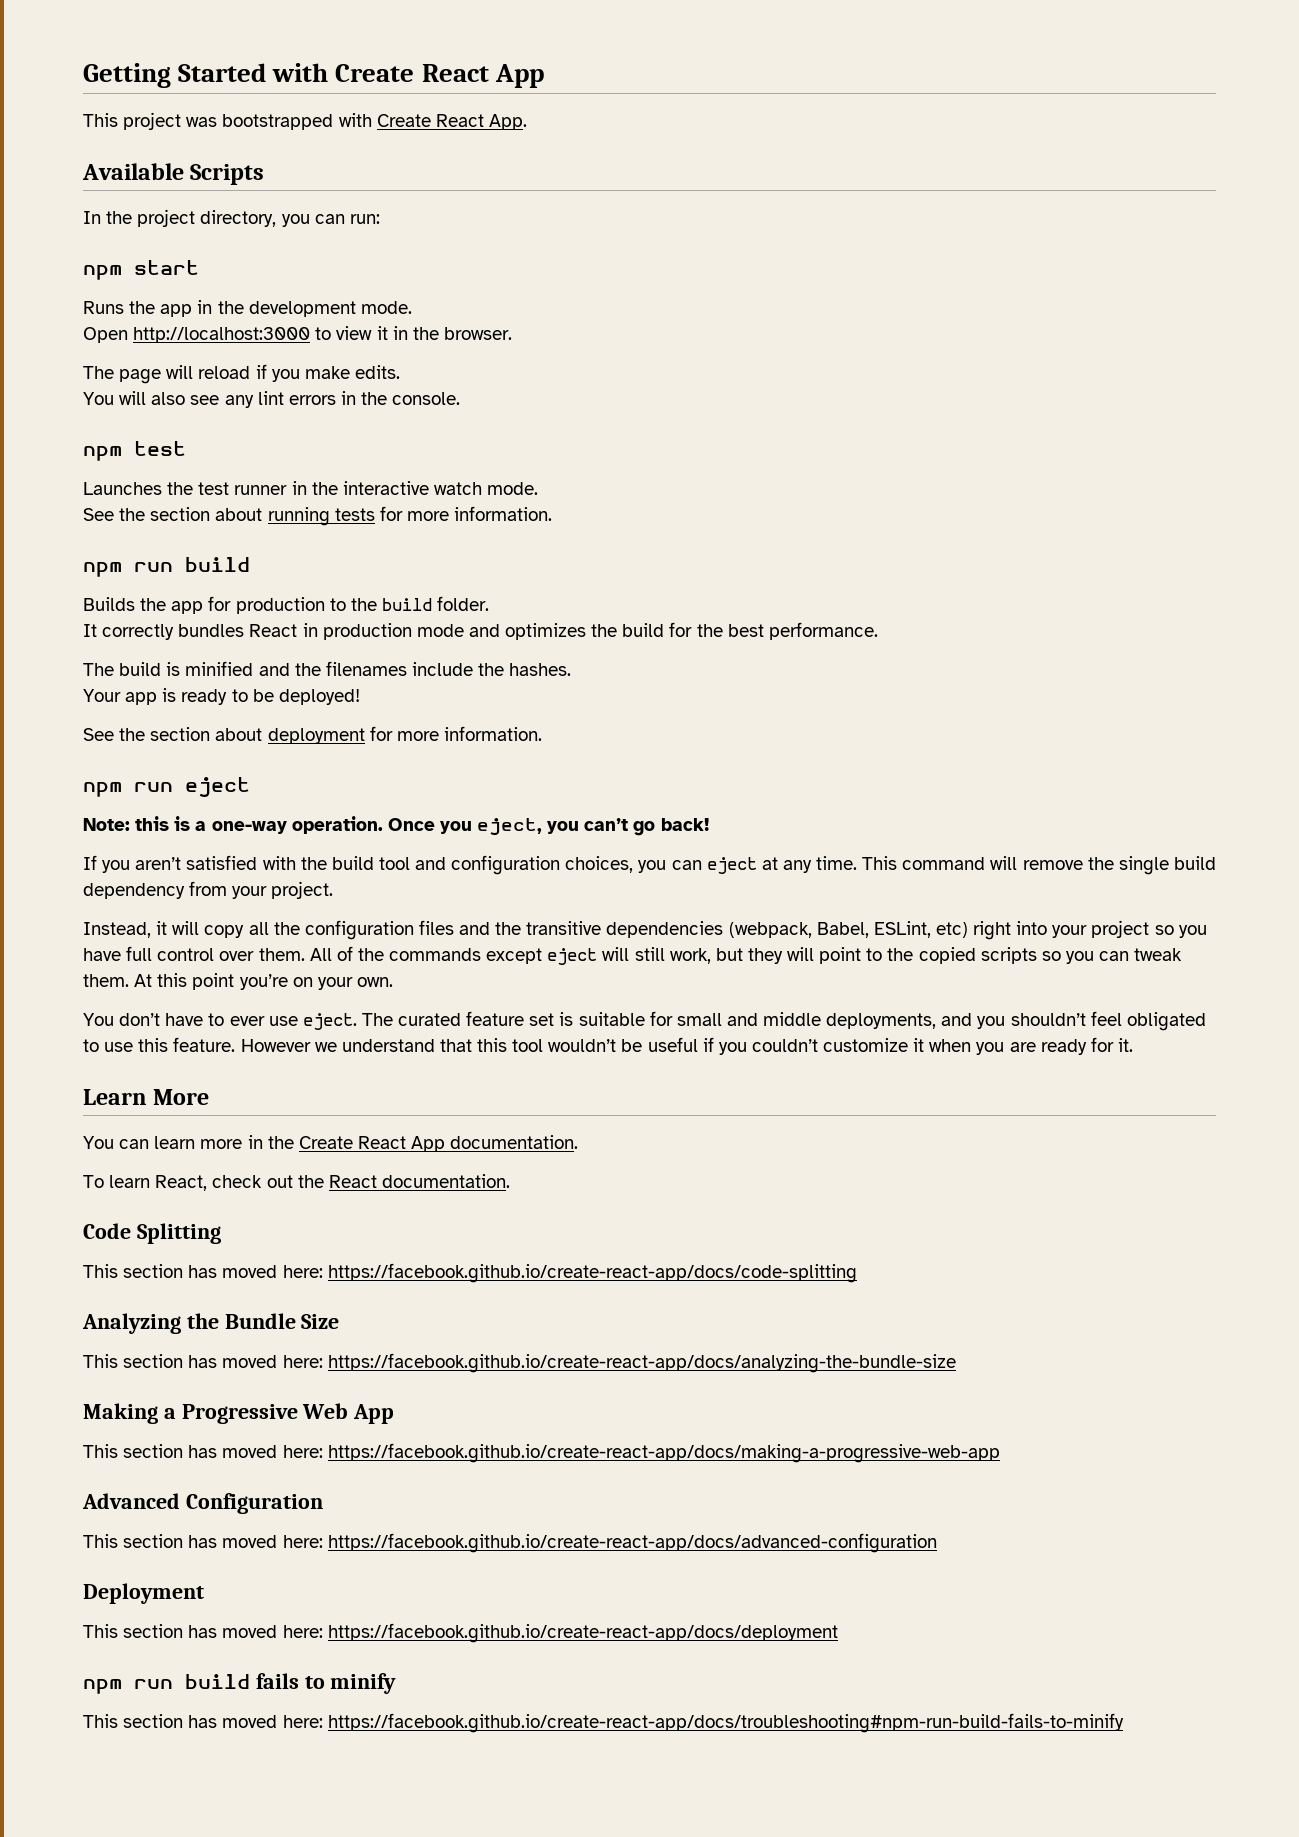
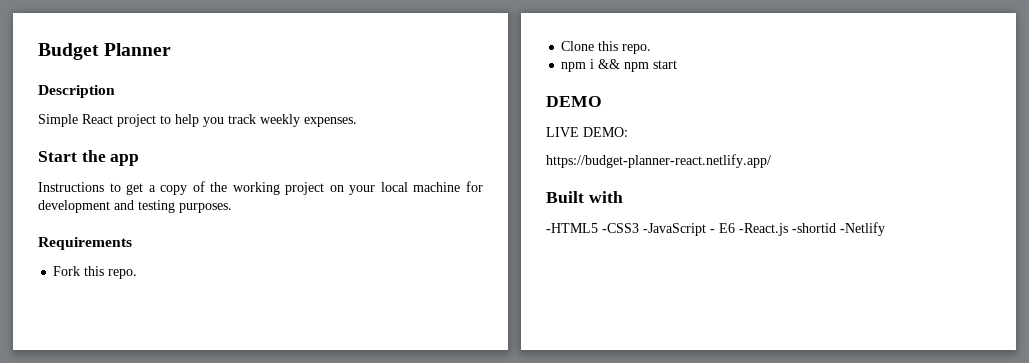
- Getting Started with Create React App
- This project was bootstrapped with Create React App.
- Available Scripts
- In the project directory, you can run:
- npm start
- Runs the app in the development mode.
- Open http://localhost:3000 to view it in the browser.
- The page will reload if you make edits.
- You will also see any lint errors in the console.
- npm test
- Launches the test runner in the interactive watch mode.
- See the section about running tests for more information.
- npm run build
- Builds the app for production to the build folder.
- It correctly bundles React in production mode and optimizes the build for the best performance.
- The build is minified and the filenames include the hashes.
- Your app is ready to be deployed!
- See the section about deployment for more information.
- npm run eject
- Note: this is a one-way operation. Once you eject, you can’t go back!
- If you aren’t satisfied with the build tool and configuration choices, you can eject at any time. This command will remove the single build dependency from your project.
- Instead, it will copy all the configuration files and the transitive dependencies (webpack, Babel, ESLint, etc) right into your project so you have full control over them. All of the commands except eject will still work, but they will point to the copied scripts so you can tweak them. At this point you’re on your own.
- You don’t have to ever use eject. The curated feature set is suitable for small and middle deployments, and you shouldn’t feel obligated to use this feature. However we understand that this tool wouldn’t be useful if you couldn’t customize it when you are ready for it.
- Learn More
- You can learn more in the Create React App documentation.
- To learn React, check out the React documentation.
- Code Splitting
- This section has moved here: https://facebook.github.io/create-react-app/docs/code-splitting
- Analyzing the Bundle Size
- This section has moved here: https://facebook.github.io/create-react-app/docs/analyzing-the-bundle-size
- Making a Progressive Web App
- This section has moved here: https://facebook.github.io/create-react-app/docs/making-a-progressive-web-app
- Advanced Configuration
- This section has moved here: https://facebook.github.io/create-react-app/docs/advanced-configuration
- Deployment
- This section has moved here: https://facebook.github.io/create-react-app/docs/deployment
- npm run build fails to minify
- This section has moved here: https://facebook.github.io/create-react-app/docs/troubleshooting#npm-run-build-fails-to-minify
+ Budget Planner
+ Description
+ Simple React project to help you track weekly expenses.
+ Start the app
+ Instructions to get a copy of the working project on your local machine for development and testing purposes.
+ Requirements
+ Fork this repo.
+ Clone this repo.
+ npm i && npm start
+ DEMO
+ LIVE DEMO:
+ https://budget-planner-react.netlify.app/
+ Built with
+ -HTML5 -CSS3 -JavaScript - E6 -React.js -shortid -Netlify

